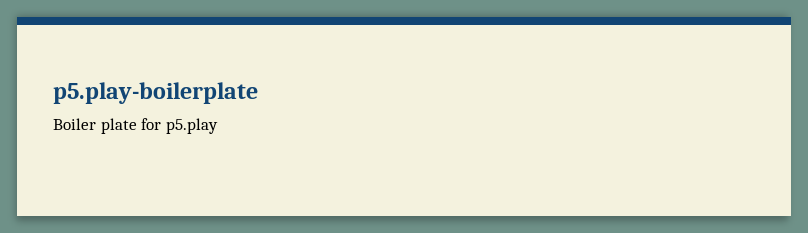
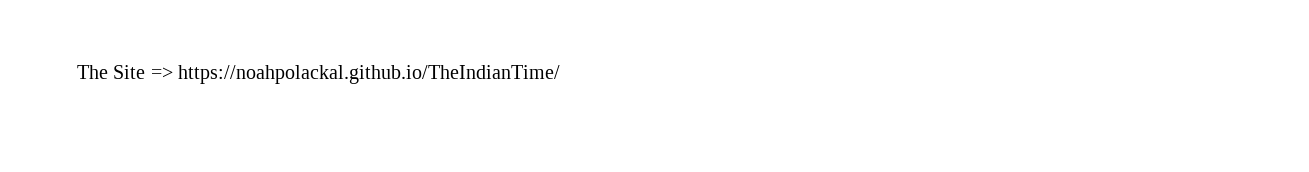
- p5.play-boilerplate
- Boiler plate for p5.play
+ The Site => https://noahpolackal.github.io/TheIndianTime/

